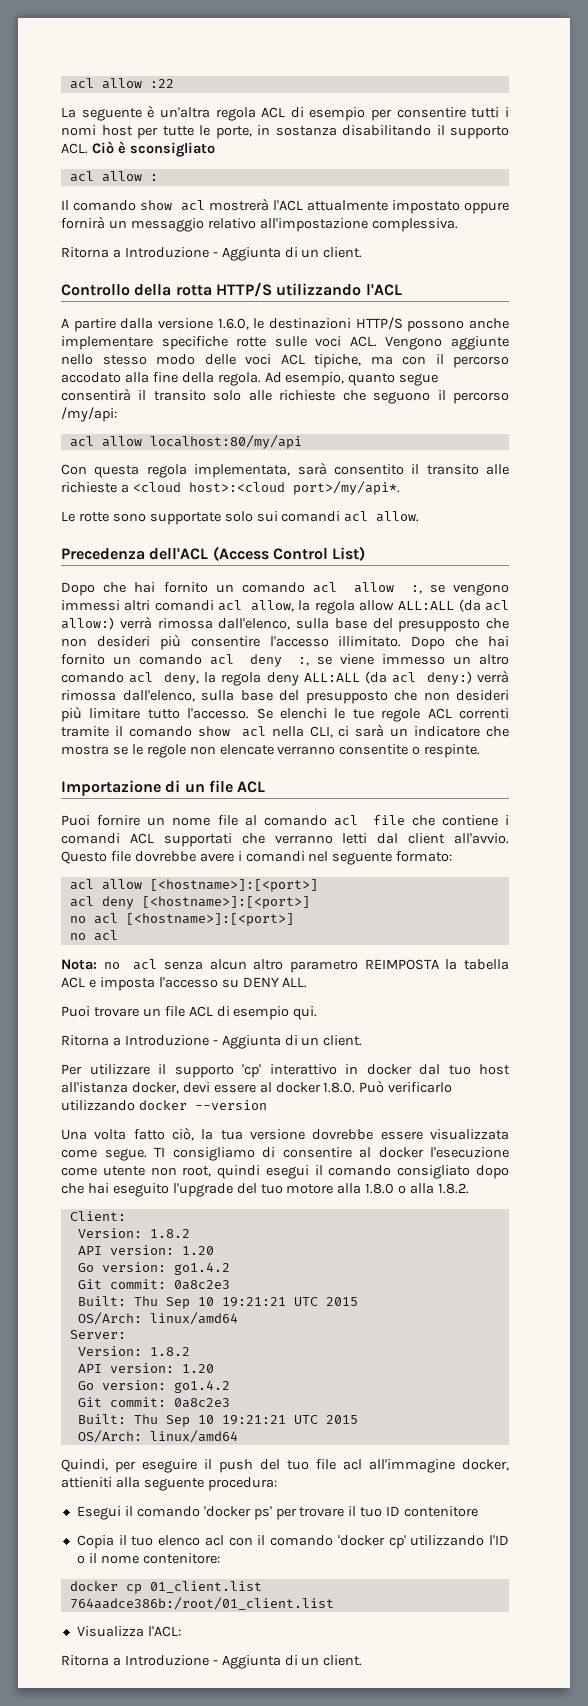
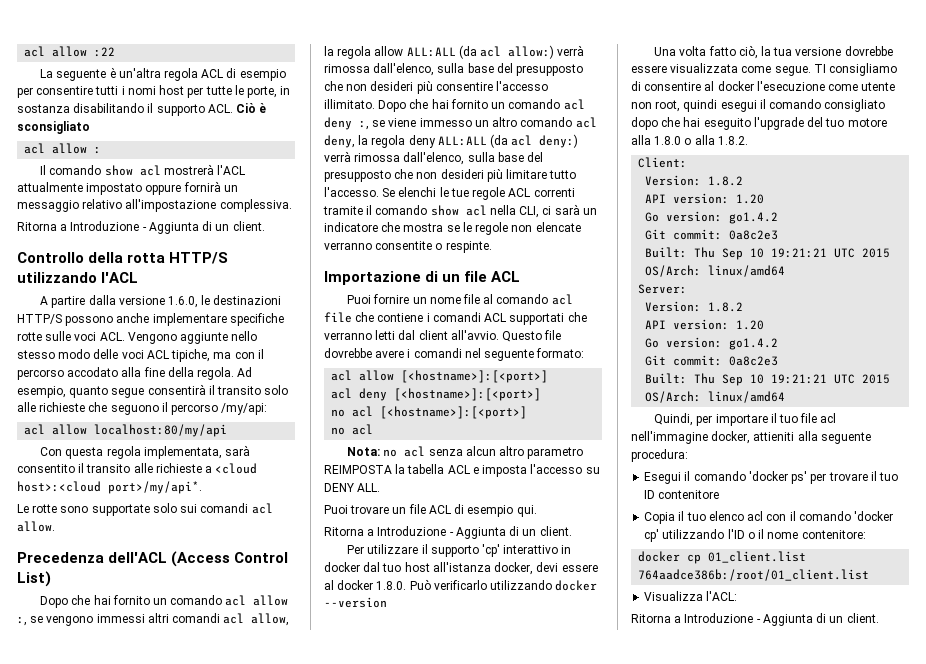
- Quindi, per eseguire il push del tuo file acl all'immagine docker, attieniti alla seguente procedura:
+ Quindi, per importare il tuo file acl nell'immagine docker, attieniti alla seguente procedura:

